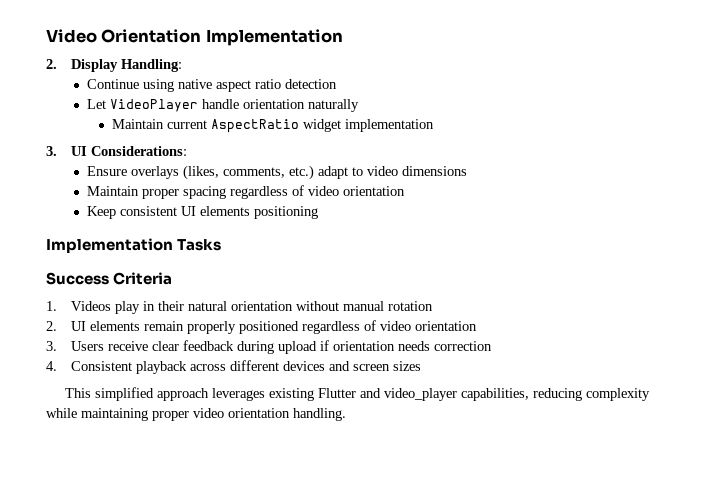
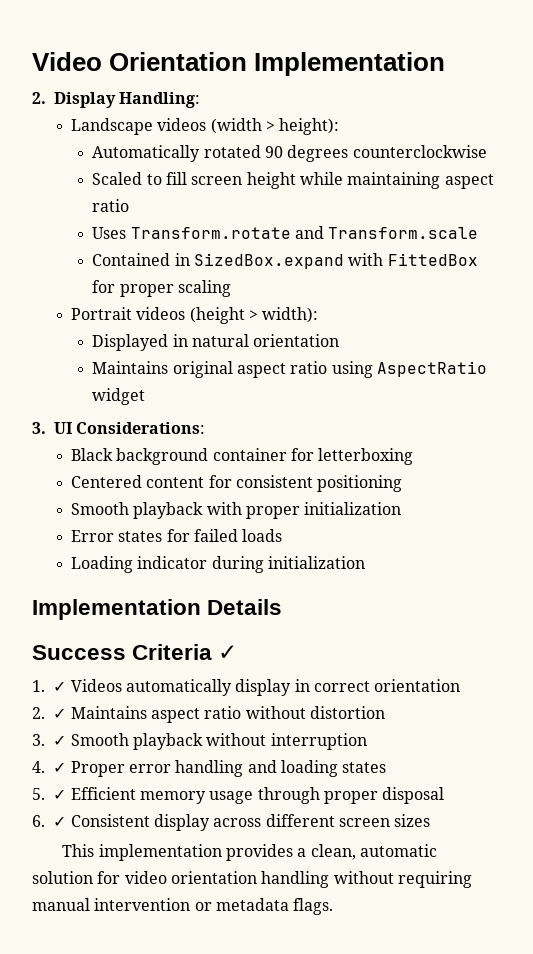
- Continue using native aspect ratio detection
- Let VideoPlayer handle orientation naturally
- Maintain current AspectRatio widget implementation
+ Landscape videos (width > height):
+ Automatically rotated 90 degrees counterclockwise
+ Scaled to fill screen height while maintaining aspect ratio
+ Uses Transform.rotate and Transform.scale
+ Contained in SizedBox.expand with FittedBox for proper scaling
+ Portrait videos (height > width):
+ Displayed in natural orientation
+ Maintains original aspect ratio using AspectRatio widget
- Ensure overlays (likes, comments, etc.) adapt to video dimensions
- Maintain proper spacing regardless of video orientation
- Keep consistent UI elements positioning
- Implementation Tasks
+ Black background container for letterboxing
+ Centered content for consistent positioning
+ Smooth playback with proper initialization
+ Error states for failed loads
+ Loading indicator during initialization
+ Implementation Details
- Success Criteria
+ Success Criteria ✓
- 1. Videos play in their natural orientation without manual rotation
- 2. UI elements remain properly positioned regardless of video orientation
- 3. Users receive clear feedback during upload if orientation needs correction
- 4. Consistent playback across different devices and screen sizes
- This simplified approach leverages existing Flutter and video_player capabilities, reducing complexity while maintaining proper video orientation handling.
+ 1. ✓ Videos automatically display in correct orientation
+ 2. ✓ Maintains aspect ratio without distortion
+ 3. ✓ Smooth playback without interruption
+ 4. ✓ Proper error handling and loading states
+ 5. ✓ Efficient memory usage through proper disposal
+ 6. ✓ Consistent display across different screen sizes
+ This implementation provides a clean, automatic solution for video orientation handling without requiring manual intervention or metadata flags.

